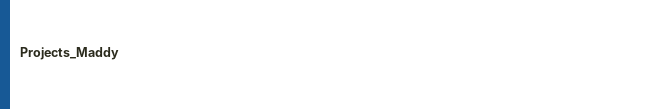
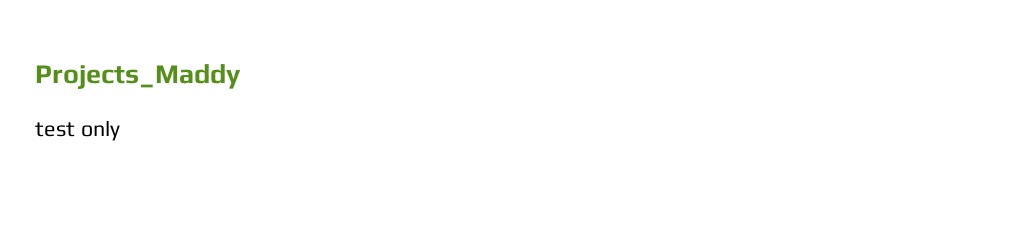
+ test only

